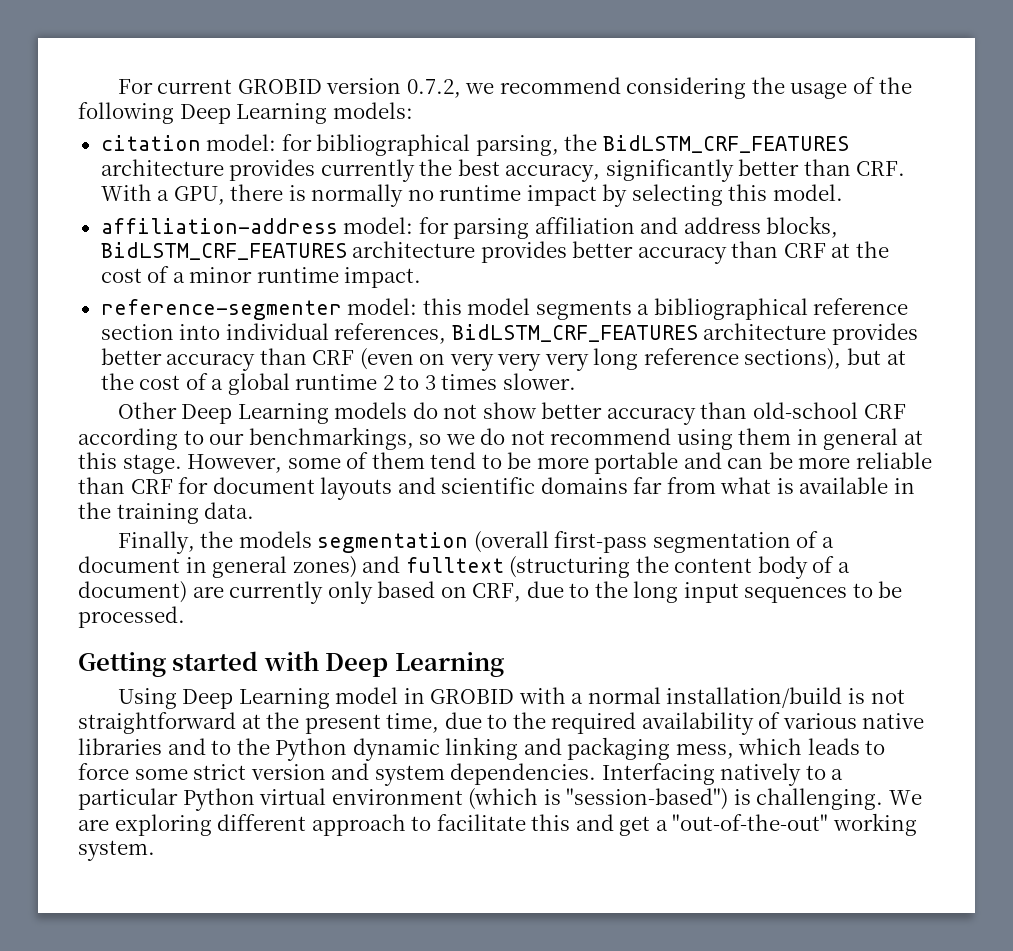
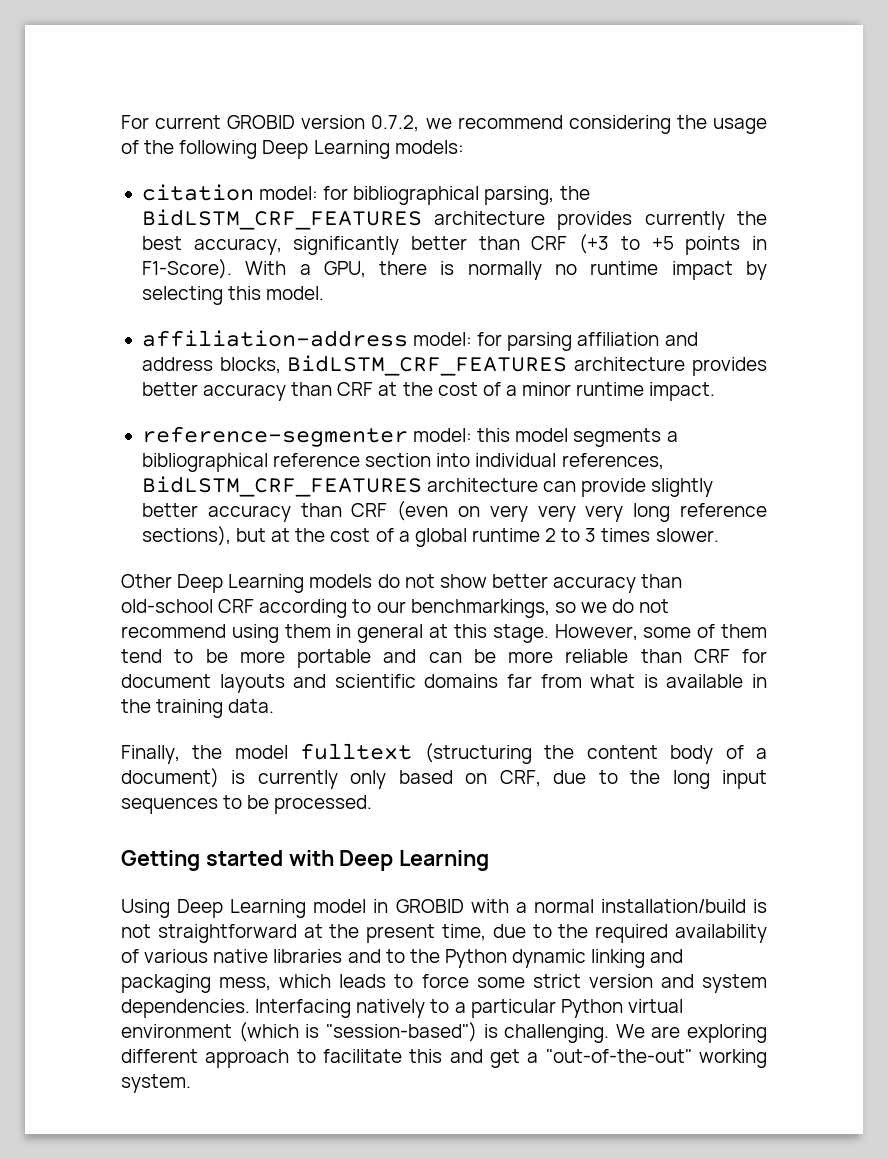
- citation model: for bibliographical parsing, the BidLSTM_CRF_FEATURES architecture provides currently the best accuracy, significantly better than CRF. With a GPU, there is normally no runtime impact by selecting this model.
+ citation model: for bibliographical parsing, the BidLSTM_CRF_FEATURES architecture provides currently the best accuracy, significantly better than CRF (+3 to +5 points in F1-Score). With a GPU, there is normally no runtime impact by selecting this model.
- reference-segmenter model: this model segments a bibliographical reference section into individual references, BidLSTM_CRF_FEATURES architecture provides better accuracy than CRF (even on very very very long reference sections), but at the cost of a global runtime 2 to 3 times slower.
+ reference-segmenter model: this model segments a bibliographical reference section into individual references, BidLSTM_CRF_FEATURES architecture can provide slightly better accuracy than CRF (even on very very very long reference sections), but at the cost of a global runtime 2 to 3 times slower.
- Finally, the models segmentation (overall first-pass segmentation of a document in general zones) and fulltext (structuring the content body of a document) are currently only based on CRF, due to the long input sequences to be processed.
+ Finally, the model fulltext (structuring the content body of a document) is currently only based on CRF, due to the long input sequences to be processed.

